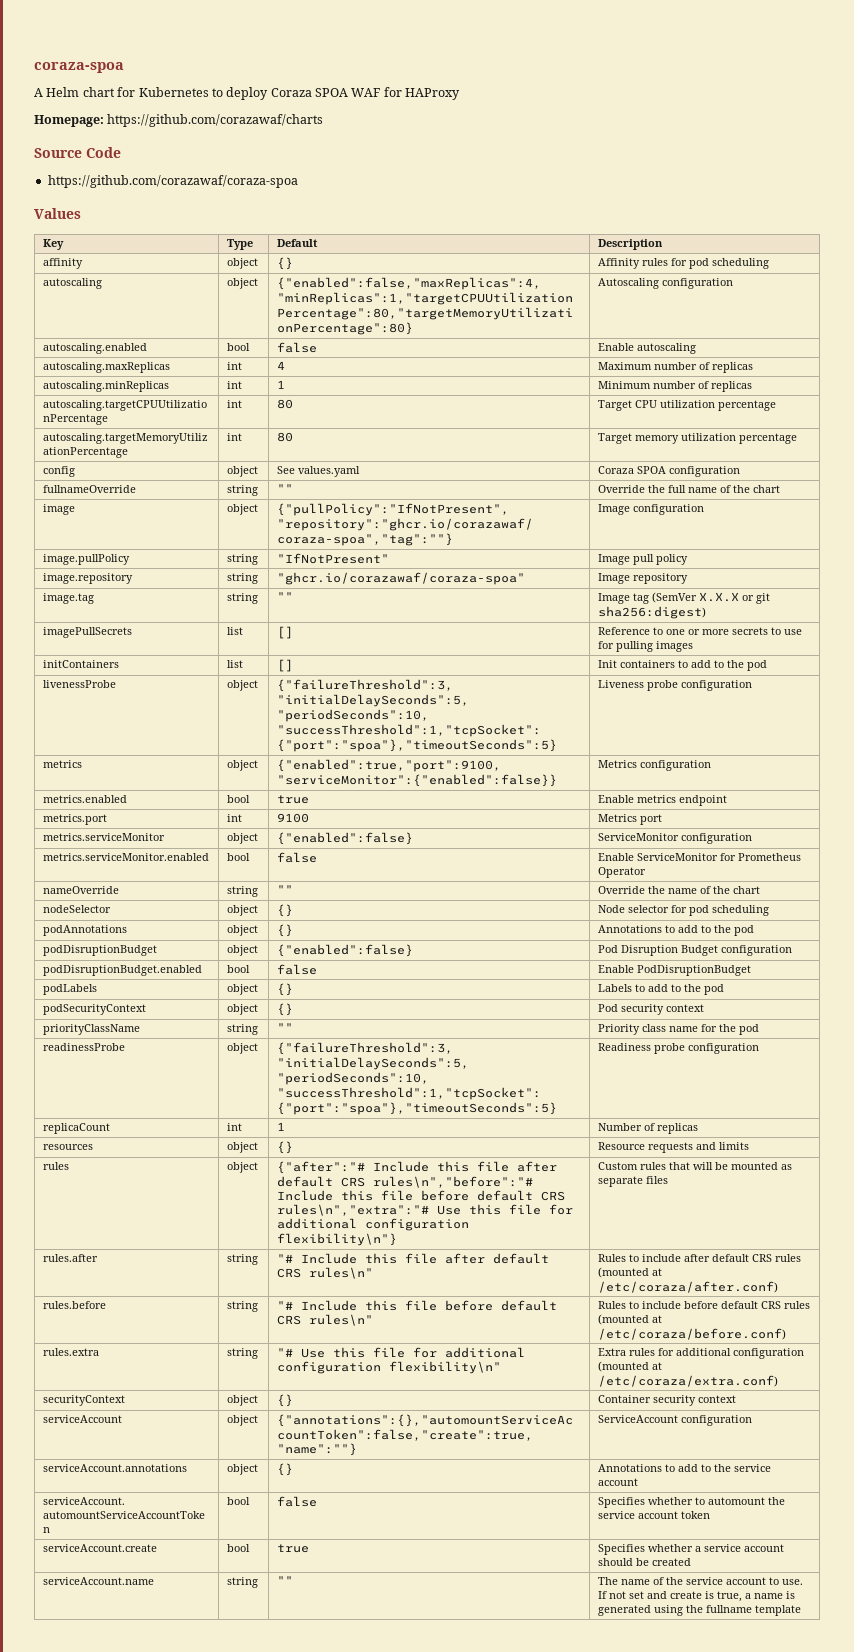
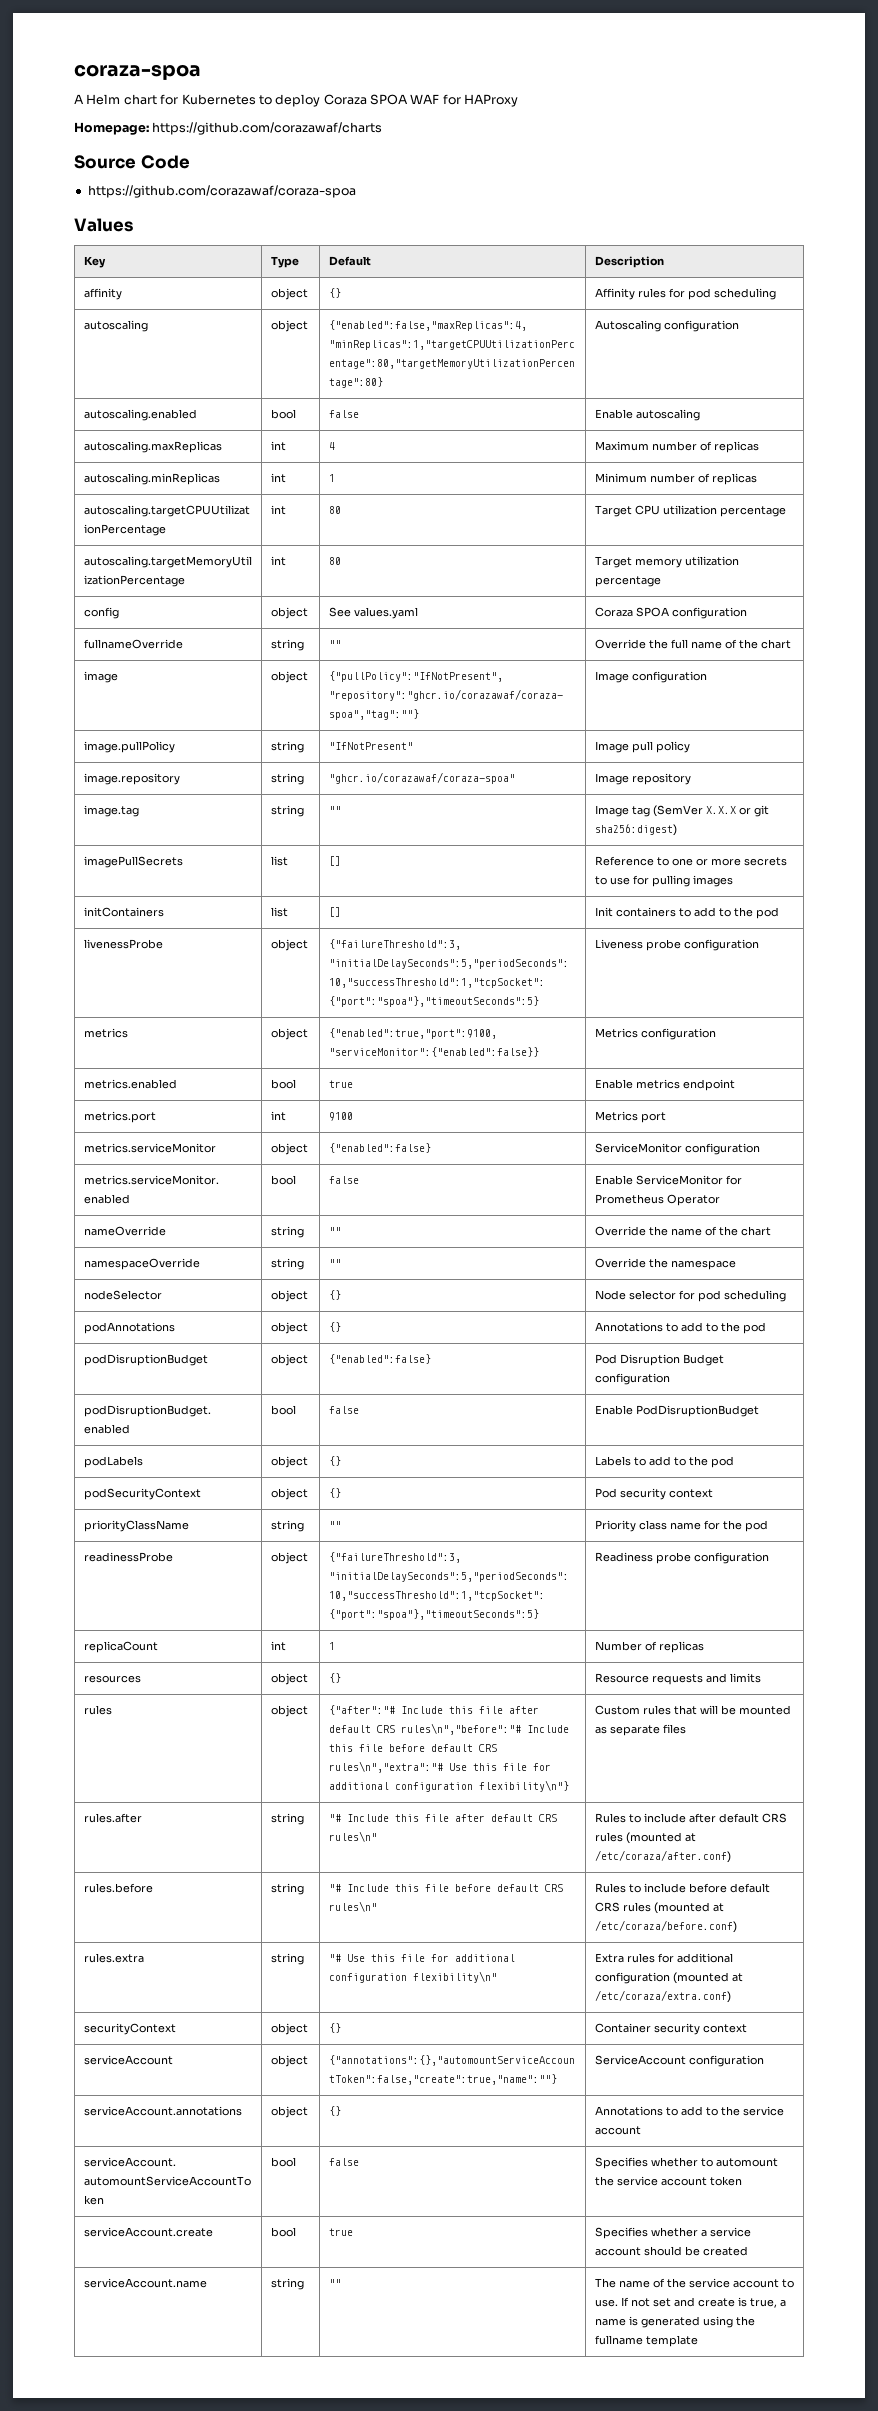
+ namespaceOverride | string | "" | Override the namespace

